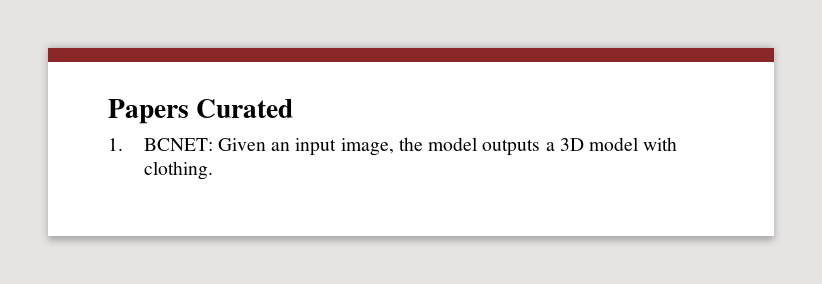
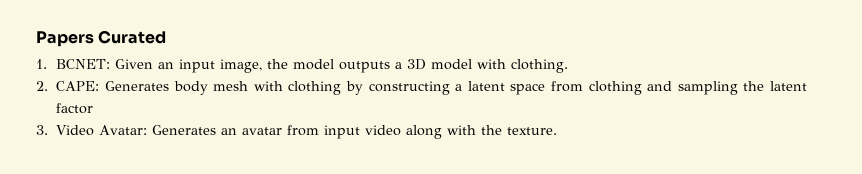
+ 2. CAPE: Generates body mesh with clothing by constructing a latent space from clothing and sampling the latent factor
+ 3. Video Avatar: Generates an avatar from input video along with the texture.

